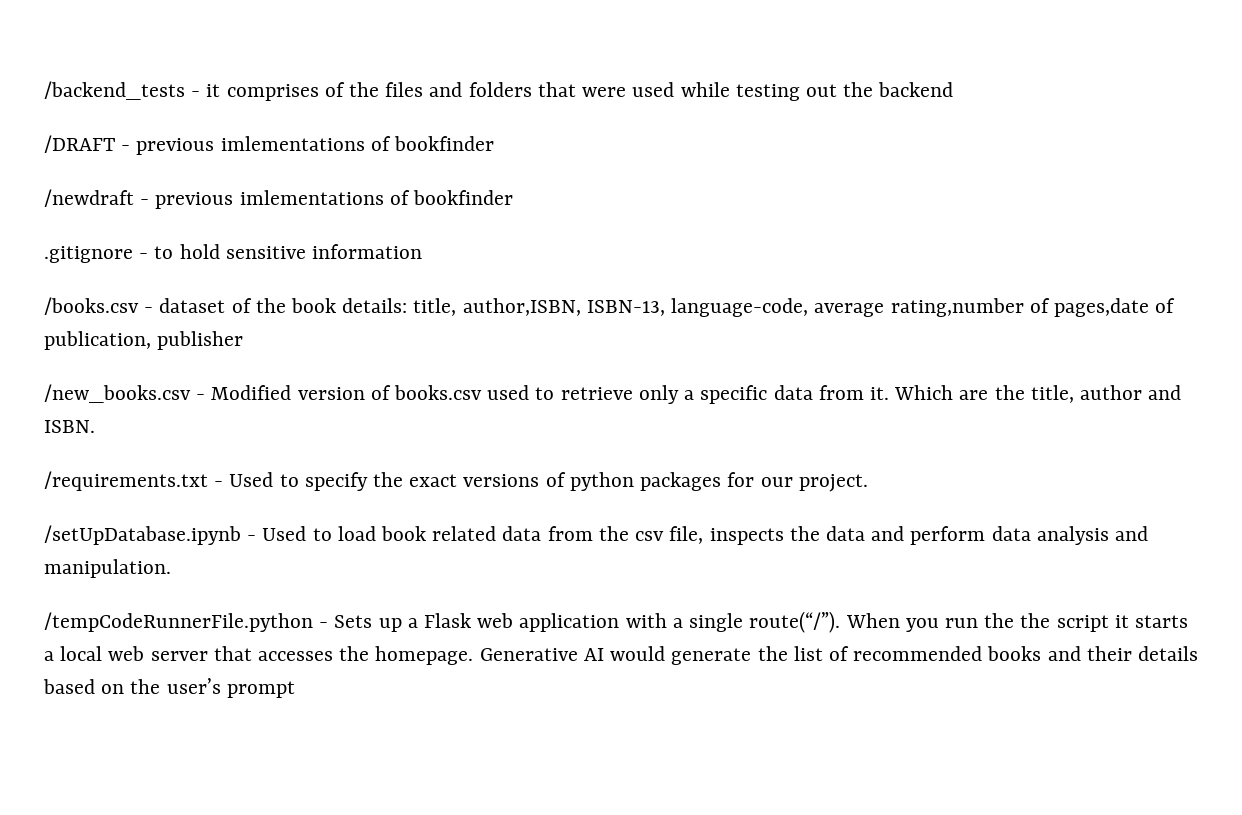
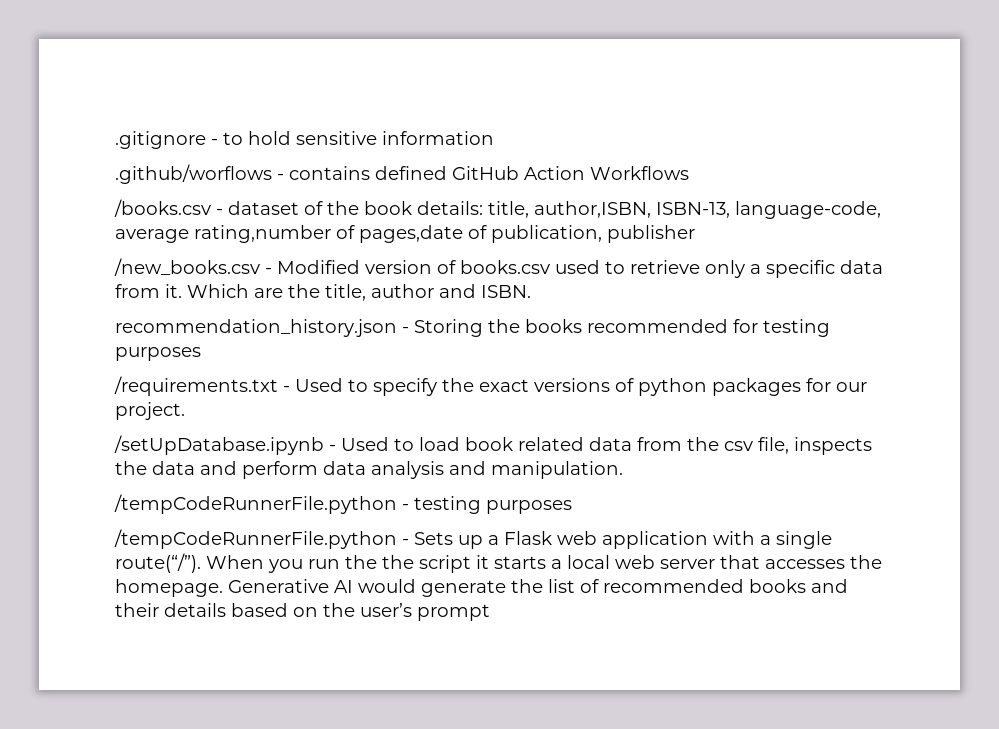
- /backend_tests - it comprises of the files and folders that were used while testing out the backend
- /DRAFT - previous imlementations of bookfinder
- /newdraft - previous imlementations of bookfinder
+ .github/worflows - contains defined GitHub Action Workflows
+ recommendation_history.json - Storing the books recommended for testing purposes
+ /tempCodeRunnerFile.python - testing purposes

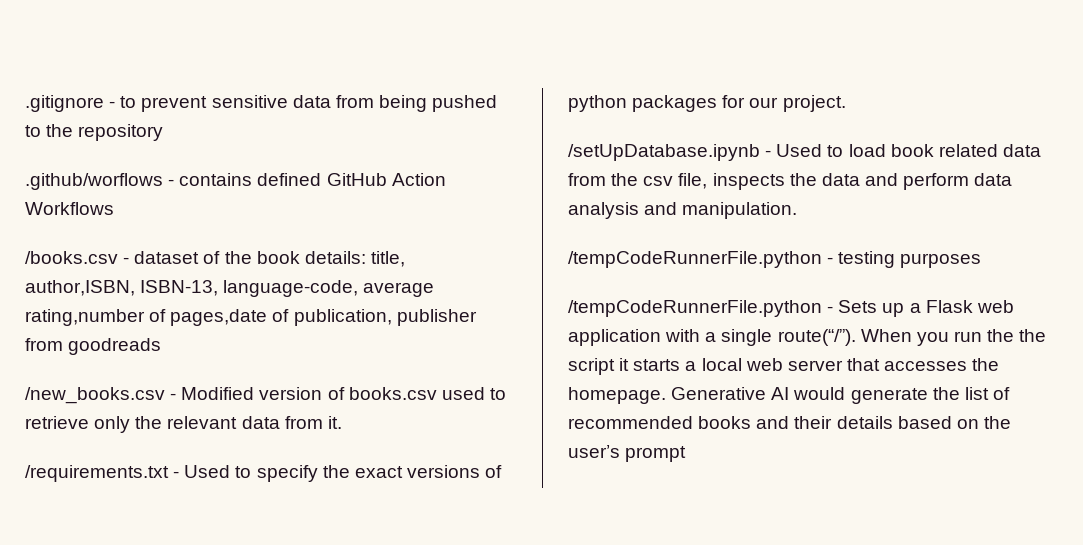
- .gitignore - to hold sensitive information
+ .gitignore - to prevent sensitive data from being pushed to the repository
- /books.csv - dataset of the book details: title, author,ISBN, ISBN-13, language-code, average rating,number of pages,date of publication, publisher
+ /books.csv - dataset of the book details: title, author,ISBN, ISBN-13, language-code, average rating,number of pages,date of publication, publisher from goodreads
- /new_books.csv - Modified version of books.csv used to retrieve only a specific data from it. Which are the title, author and ISBN.
- recommendation_history.json - Storing the books recommended for testing purposes
+ /new_books.csv - Modified version of books.csv used to retrieve only the relevant data from it.

